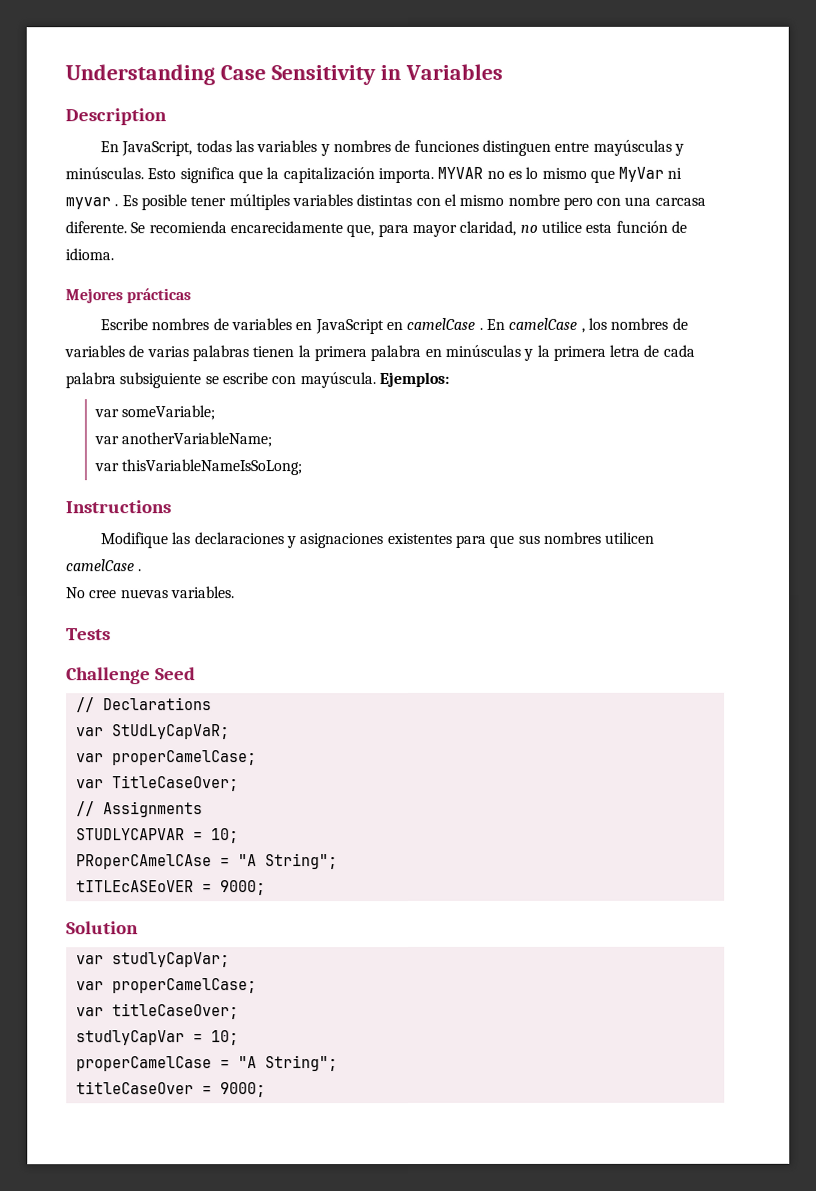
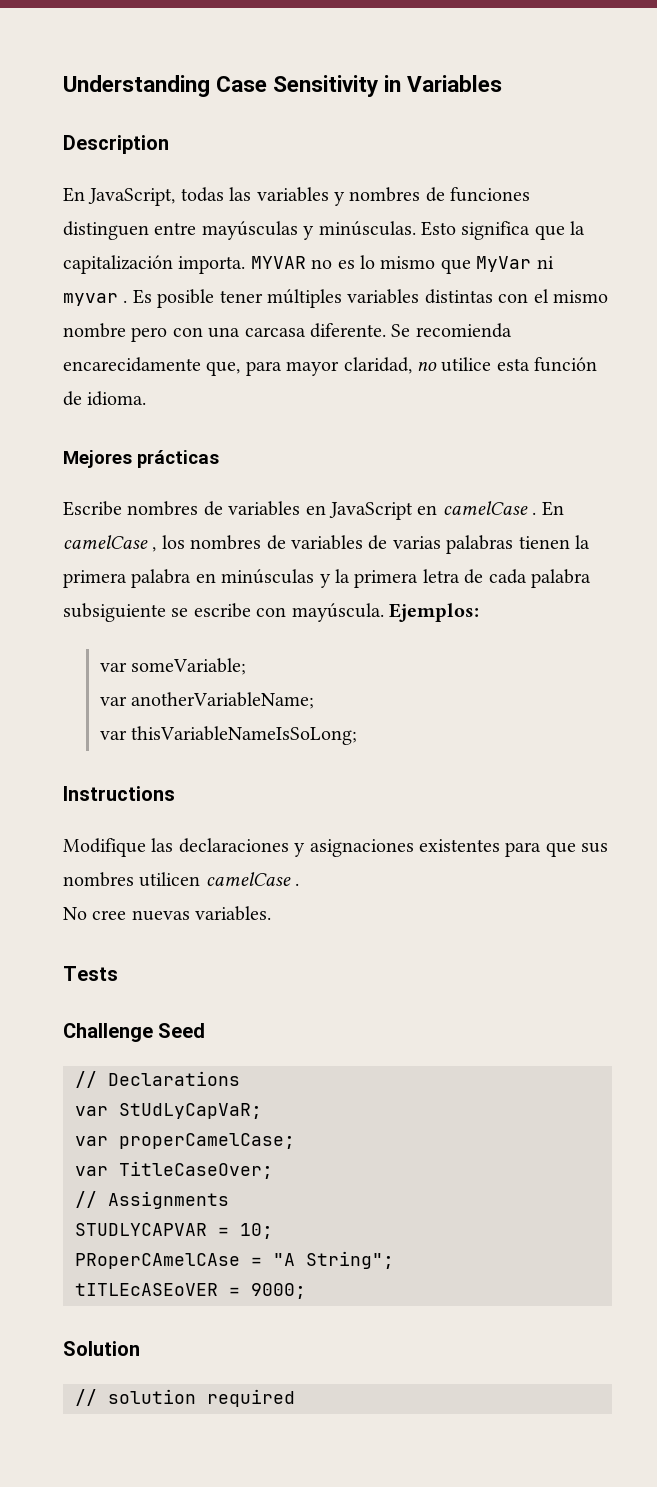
- var studlyCapVar;
- var properCamelCase;
- var titleCaseOver;
- studlyCapVar = 10;
- properCamelCase = "A String";
- titleCaseOver = 9000;
+ // solution required

